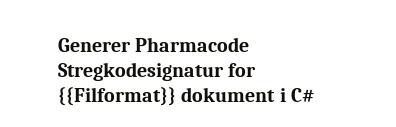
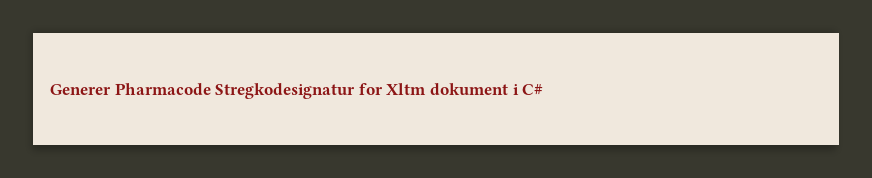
- Generer Pharmacode Stregkodesignatur for {{Filformat}} dokument i C#
+ Generer Pharmacode Stregkodesignatur for Xltm dokument i C#

